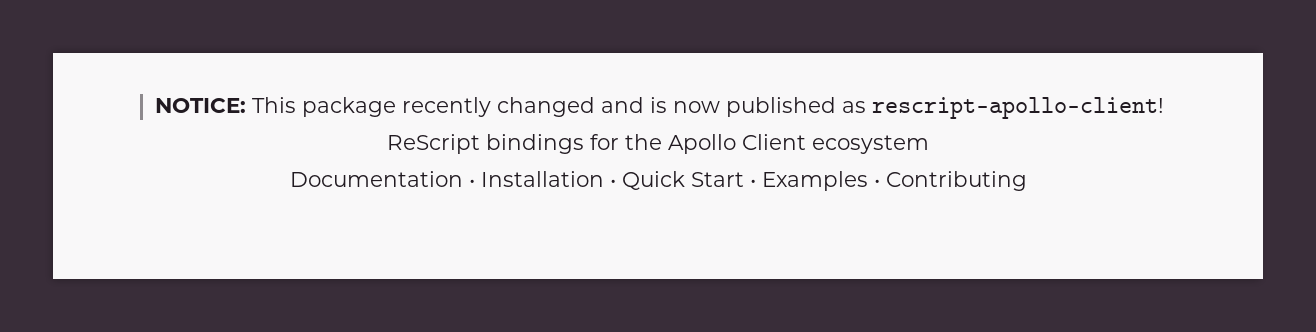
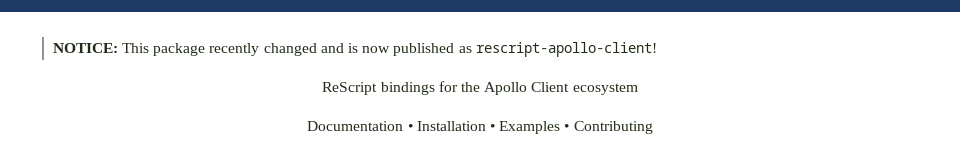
- Documentation • Installation • Quick Start • Examples • Contributing
+ Documentation • Installation • Examples • Contributing

